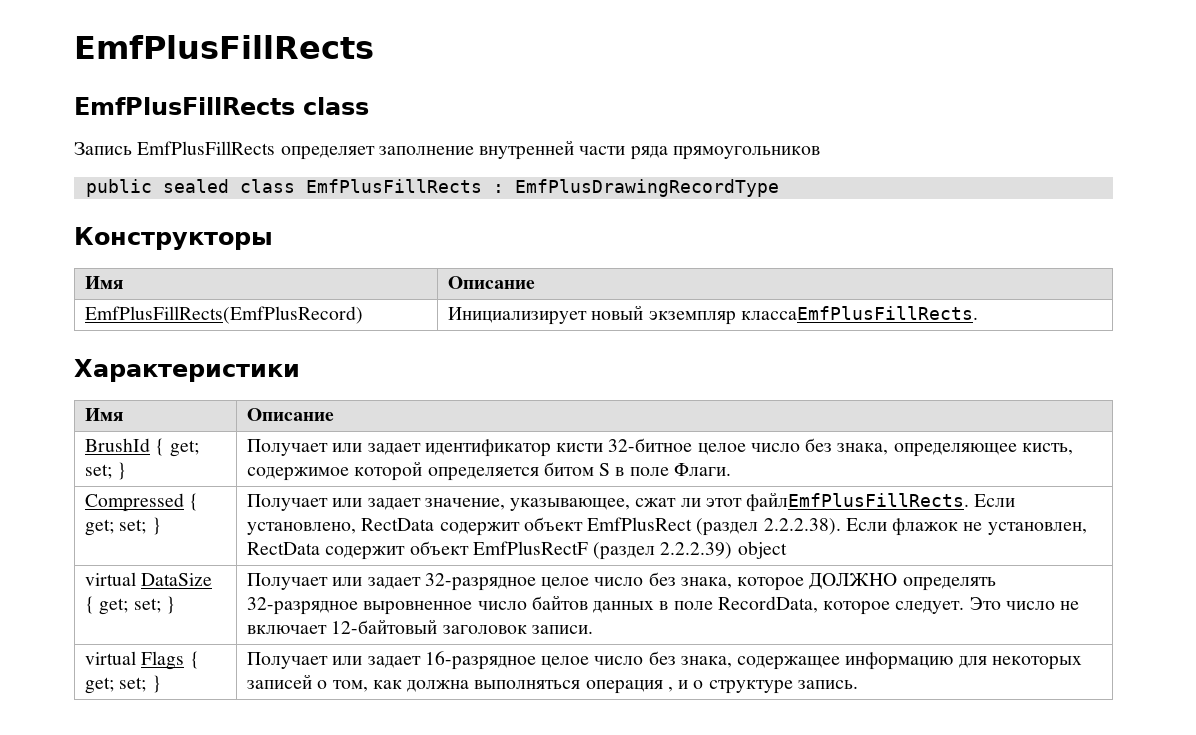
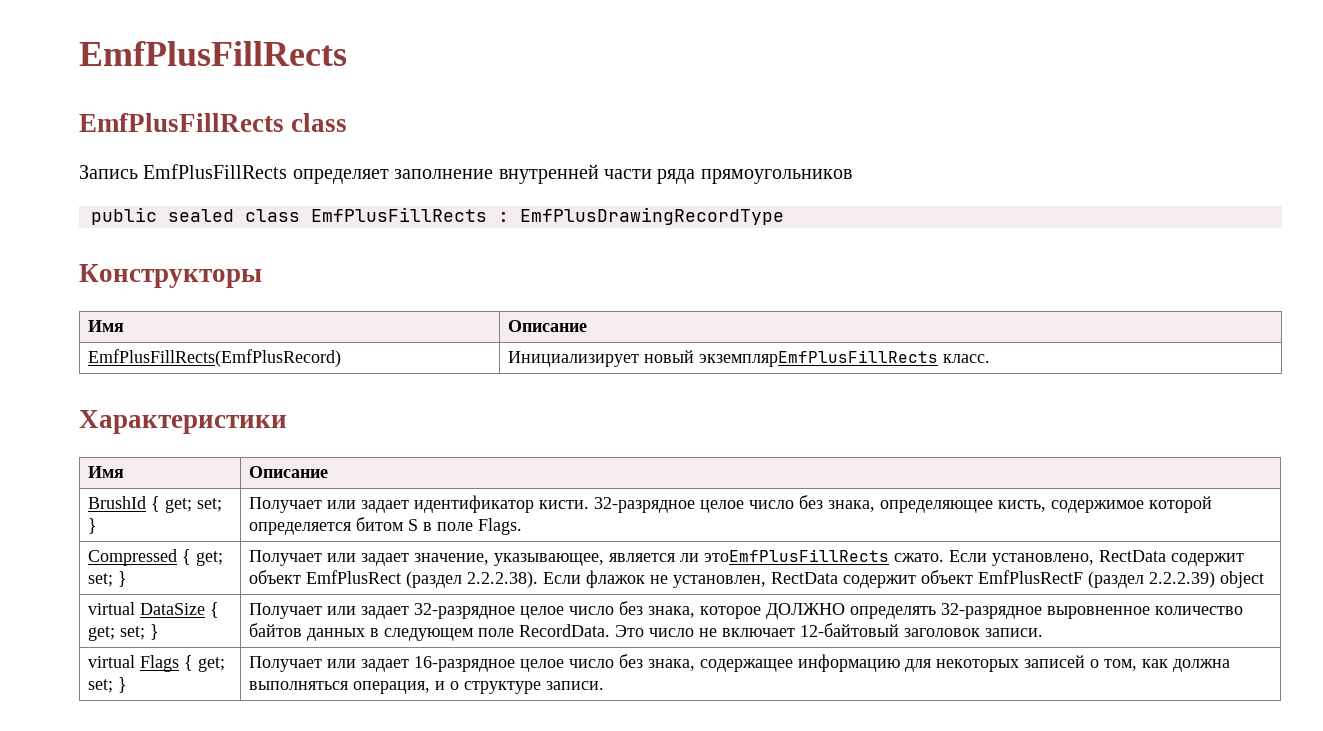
- EmfPlusFillRects(EmfPlusRecord) | Инициализирует новый экземпляр классаEmfPlusFillRects.
+ EmfPlusFillRects(EmfPlusRecord) | Инициализирует новый экземплярEmfPlusFillRects класс.
- BrushId { get; set; } | Получает или задает идентификатор кисти 32-битное целое число без знака, определяющее кисть, содержимое которой определяется битом S в поле Флаги.
+ BrushId { get; set; } | Получает или задает идентификатор кисти. 32-разрядное целое число без знака, определяющее кисть, содержимое которой определяется битом S в поле Flags.
- Compressed { get; set; } | Получает или задает значение, указывающее, сжат ли этот файлEmfPlusFillRects. Если установлено, RectData содержит объект EmfPlusRect (раздел 2.2.2.38). Если флажок не установлен, RectData содержит объект EmfPlusRectF (раздел 2.2.2.39) object
+ Compressed { get; set; } | Получает или задает значение, указывающее, является ли этоEmfPlusFillRects сжато. Если установлено, RectData содержит объект EmfPlusRect (раздел 2.2.2.38). Если флажок не установлен, RectData содержит объект EmfPlusRectF (раздел 2.2.2.39) object
- virtual DataSize { get; set; } | Получает или задает 32-разрядное целое число без знака, которое ДОЛЖНО определять 32-разрядное выровненное число байтов данных в поле RecordData, которое следует. Это число не включает 12-байтовый заголовок записи.
+ virtual DataSize { get; set; } | Получает или задает 32-разрядное целое число без знака, которое ДОЛЖНО определять 32-разрядное выровненное количество байтов данных в следующем поле RecordData. Это число не включает 12-байтовый заголовок записи.
- virtual Flags { get; set; } | Получает или задает 16-разрядное целое число без знака, содержащее информацию для некоторых записей о том, как должна выполняться операция , и о структуре запись.
+ virtual Flags { get; set; } | Получает или задает 16-разрядное целое число без знака, содержащее информацию для некоторых записей о том, как должна выполняться операция, и о структуре записи.

